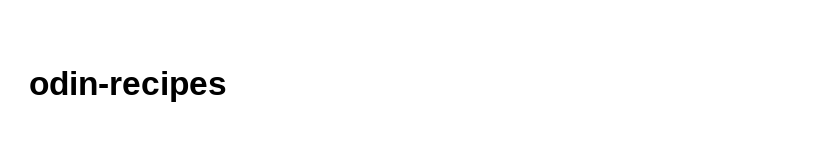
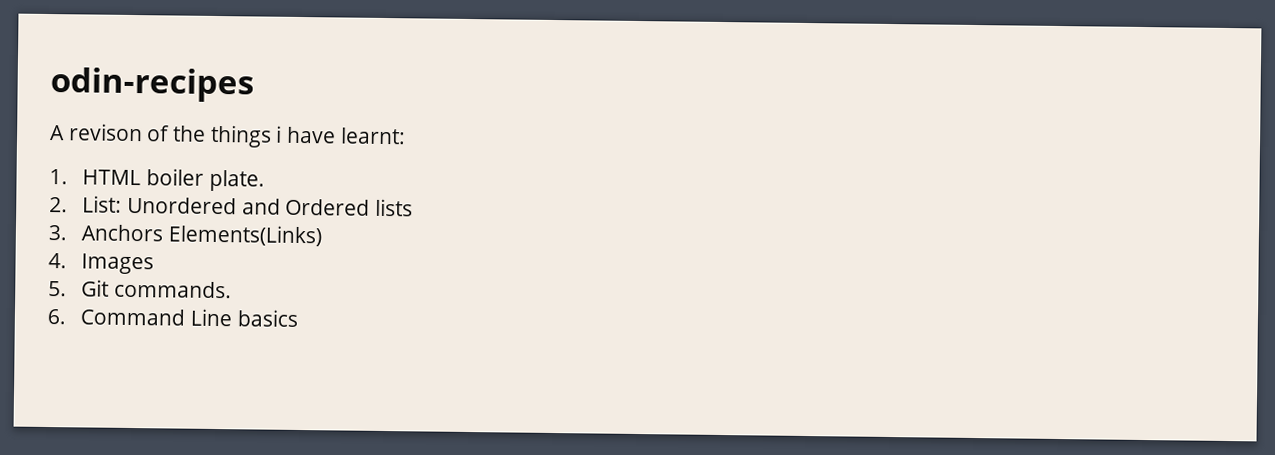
+ A revison of the things i have learnt:
+ 1. HTML boiler plate.
+ 2. List: Unordered and Ordered lists
+ 3. Anchors Elements(Links)
+ 4. Images
+ 5. Git commands.
+ 6. Command Line basics

